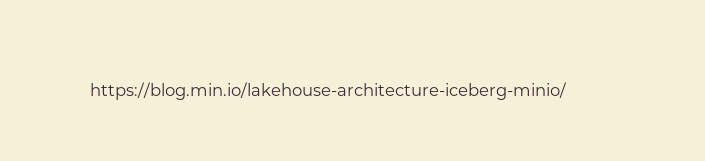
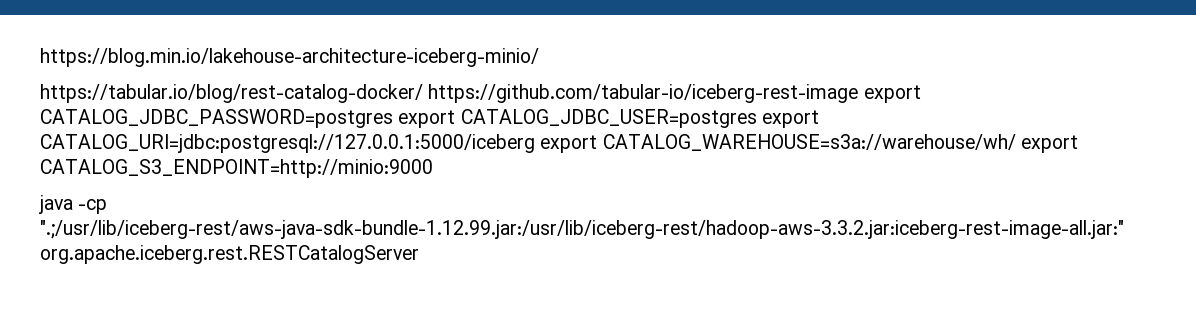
+ https://tabular.io/blog/rest-catalog-docker/ https://github.com/tabular-io/iceberg-rest-image export CATALOG_JDBC_PASSWORD=postgres export CATALOG_JDBC_USER=postgres export CATALOG_URI=jdbc:postgresql://127.0.0.1:5000/iceberg export CATALOG_WAREHOUSE=s3a://warehouse/wh/ export CATALOG_S3_ENDPOINT=http://minio:9000
+ java -cp ".;/usr/lib/iceberg-rest/aws-java-sdk-bundle-1.12.99.jar:/usr/lib/iceberg-rest/hadoop-aws-3.3.2.jar:iceberg-rest-image-all.jar:" org.apache.iceberg.rest.RESTCatalogServer

